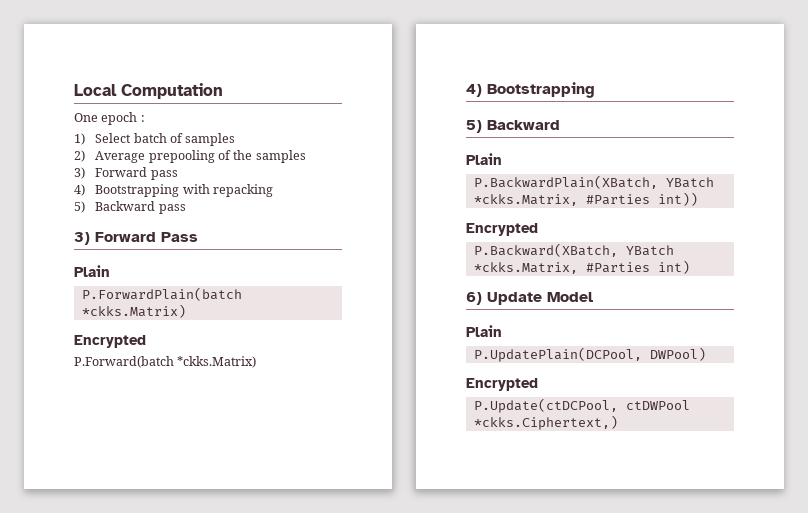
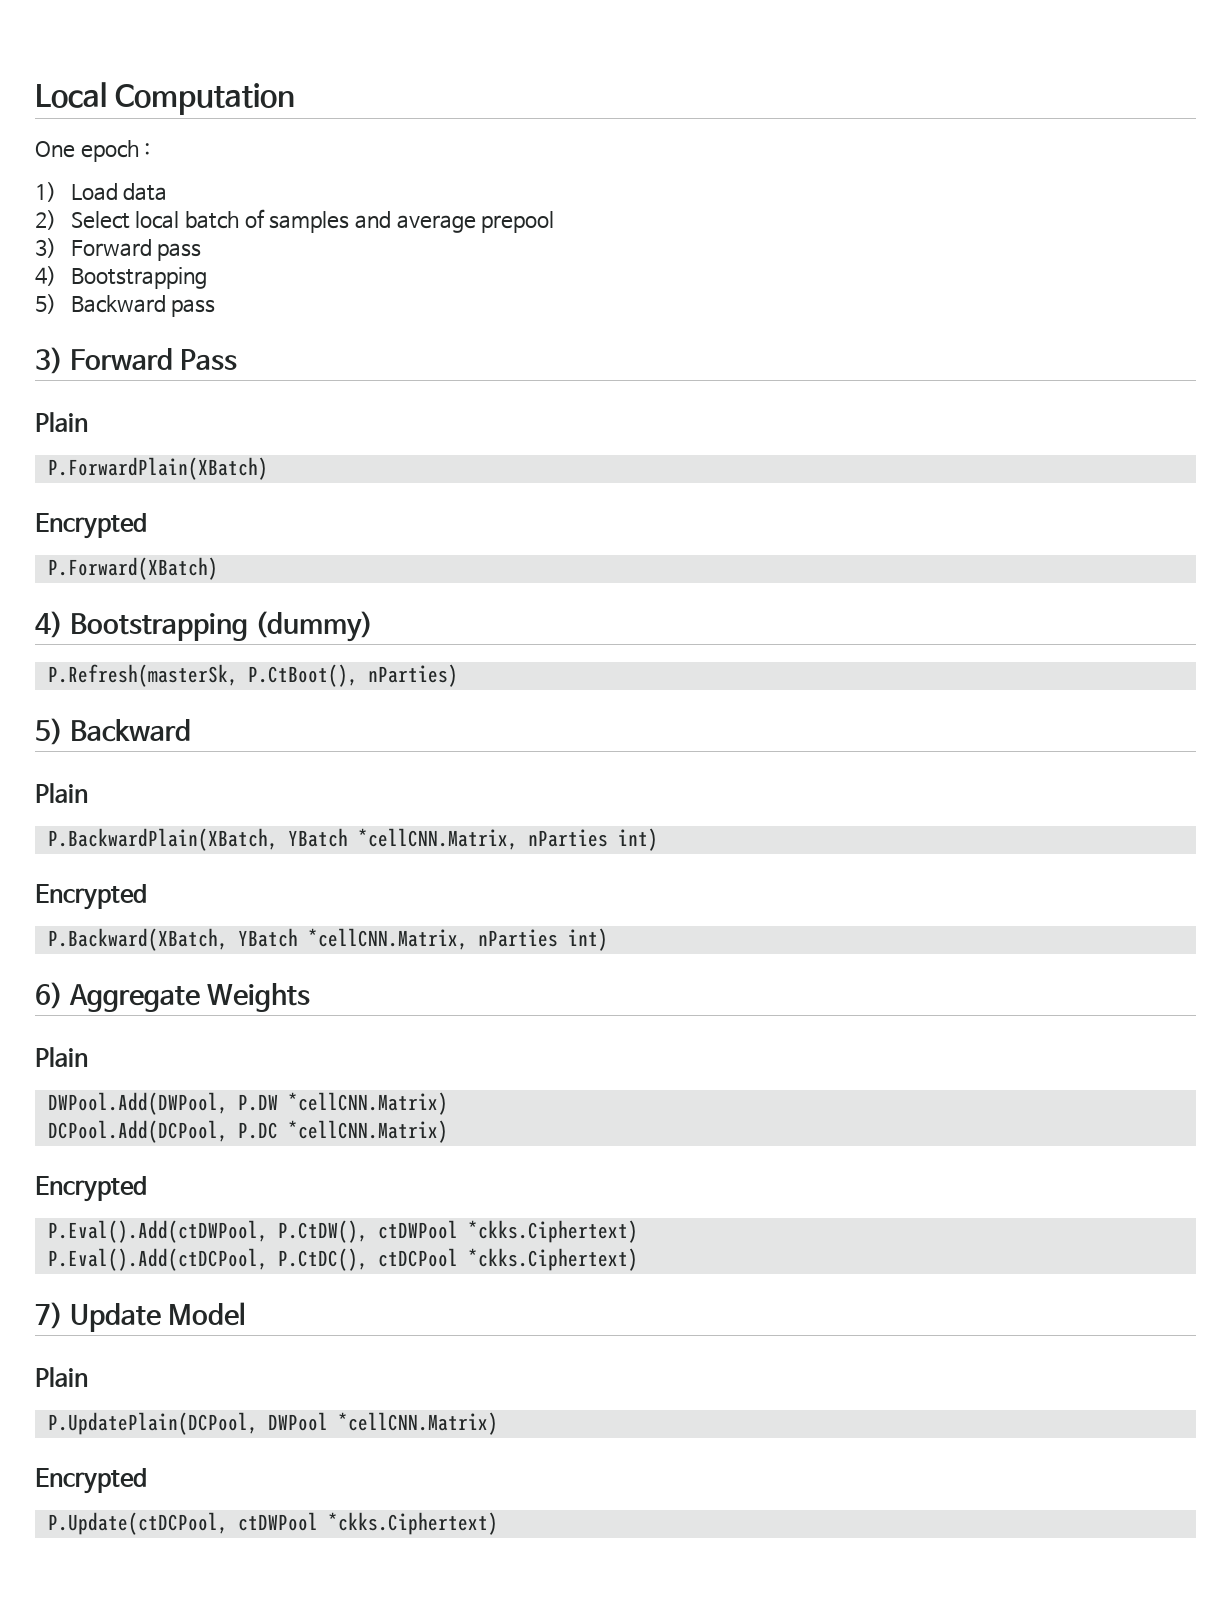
- 1) Select batch of samples
- 2) Average prepooling of the samples
+ 1) Load data
+ 2) Select local batch of samples and average prepool
  3) Forward pass
- 4) Bootstrapping with repacking
+ 4) Bootstrapping
- P.ForwardPlain(batch *ckks.Matrix)
+ P.ForwardPlain(XBatch)
  Encrypted
- P.Forward(batch *ckks.Matrix)
- 4) Bootstrapping
+ P.Forward(XBatch)
+ 4) Bootstrapping (dummy)
+ P.Refresh(masterSk, P.CtBoot(), nParties)
- P.BackwardPlain(XBatch, YBatch *ckks.Matrix, #Parties int))
+ P.BackwardPlain(XBatch, YBatch *cellCNN.Matrix, nParties int)
- P.Backward(XBatch, YBatch *ckks.Matrix, #Parties int)
+ P.Backward(XBatch, YBatch *cellCNN.Matrix, nParties int)
- 6) Update Model
+ 6) Aggregate Weights
+ Plain
+ DWPool.Add(DWPool, P.DW *cellCNN.Matrix)
+ DCPool.Add(DCPool, P.DC *cellCNN.Matrix)
+ Encrypted
+ P.Eval().Add(ctDWPool, P.CtDW(), ctDWPool *ckks.Ciphertext)
+ P.Eval().Add(ctDCPool, P.CtDC(), ctDCPool *ckks.Ciphertext)
+ 7) Update Model
- P.UpdatePlain(DCPool, DWPool)
+ P.UpdatePlain(DCPool, DWPool *cellCNN.Matrix)
- P.Update(ctDCPool, ctDWPool *ckks.Ciphertext,)
+ P.Update(ctDCPool, ctDWPool *ckks.Ciphertext)

